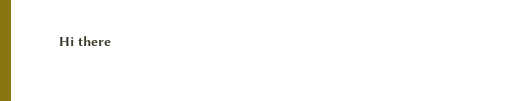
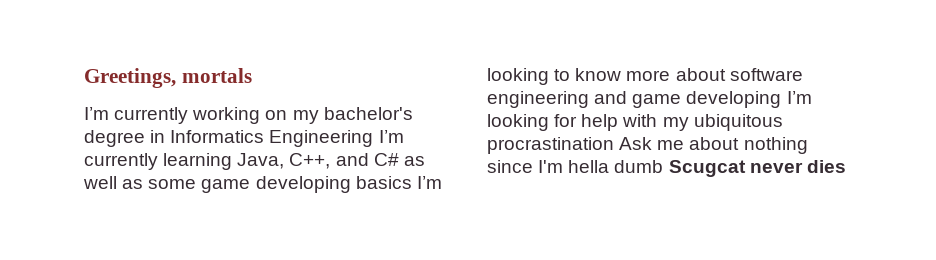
- Hi there
+ Greetings, mortals
+ I’m currently working on my bachelor's degree in Informatics Engineering I’m currently learning Java, C++, and C# as well as some game developing basics I’m looking to know more about software engineering and game developing I’m looking for help with my ubiquitous procrastination Ask me about nothing since I'm hella dumb Scugcat never dies

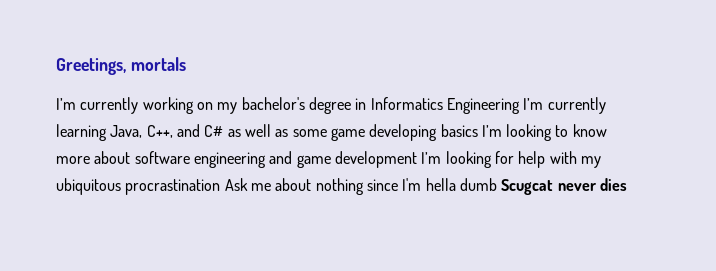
- I’m currently working on my bachelor's degree in Informatics Engineering I’m currently learning Java, C++, and C# as well as some game developing basics I’m looking to know more about software engineering and game developing I’m looking for help with my ubiquitous procrastination Ask me about nothing since I'm hella dumb Scugcat never dies
+ I’m currently working on my bachelor's degree in Informatics Engineering I’m currently learning Java, C++, and C# as well as some game developing basics I’m looking to know more about software engineering and game development I’m looking for help with my ubiquitous procrastination Ask me about nothing since I'm hella dumb Scugcat never dies

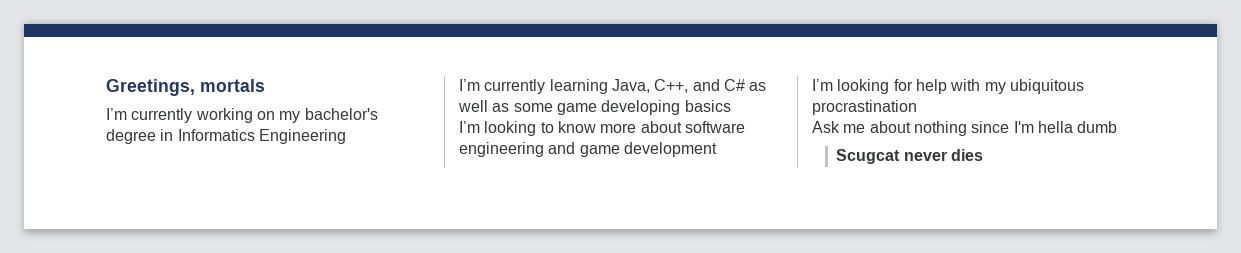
- I’m currently working on my bachelor's degree in Informatics Engineering I’m currently learning Java, C++, and C# as well as some game developing basics I’m looking to know more about software engineering and game development I’m looking for help with my ubiquitous procrastination Ask me about nothing since I'm hella dumb Scugcat never dies
+ I’m currently working on my bachelor's degree in Informatics Engineering
+ I’m currently learning Java, C++, and C# as well as some game developing basics
+ I’m looking to know more about software engineering and game development
+ I’m looking for help with my ubiquitous procrastination
+ Ask me about nothing since I'm hella dumb
+ Scugcat never dies

